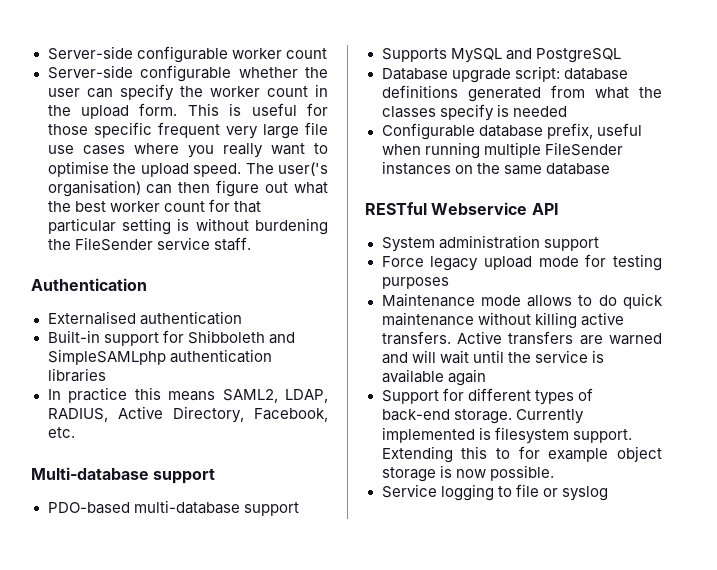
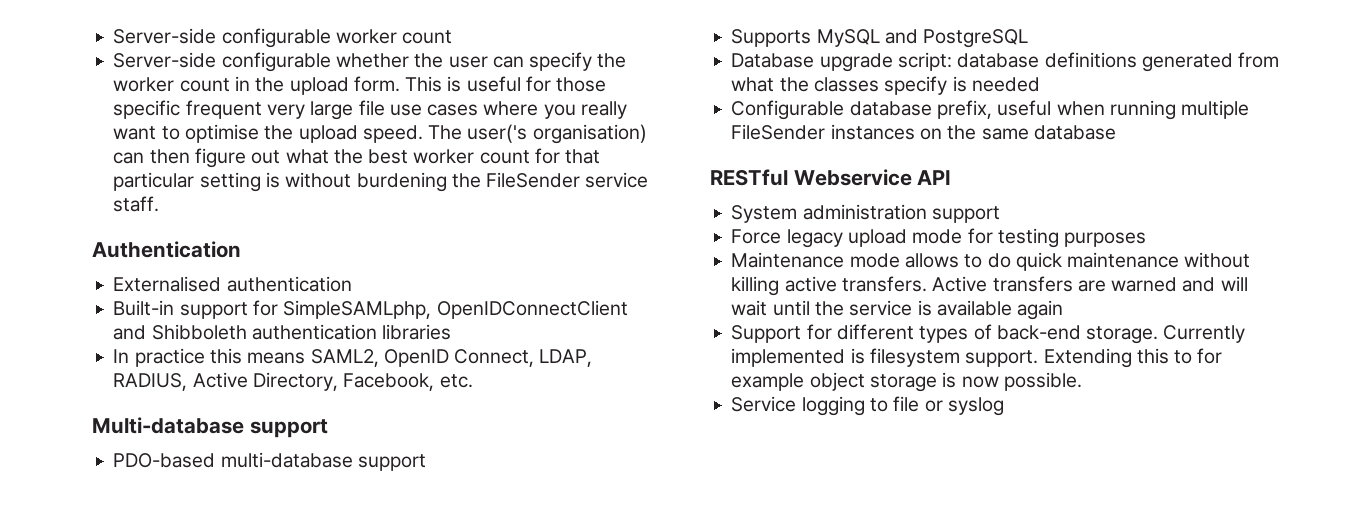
- Built-in support for Shibboleth and SimpleSAMLphp authentication libraries
+ Built-in support for SimpleSAMLphp, OpenIDConnectClient and Shibboleth authentication libraries
- In practice this means SAML2, LDAP, RADIUS, Active Directory, Facebook, etc.
+ In practice this means SAML2, OpenID Connect, LDAP, RADIUS, Active Directory, Facebook, etc.

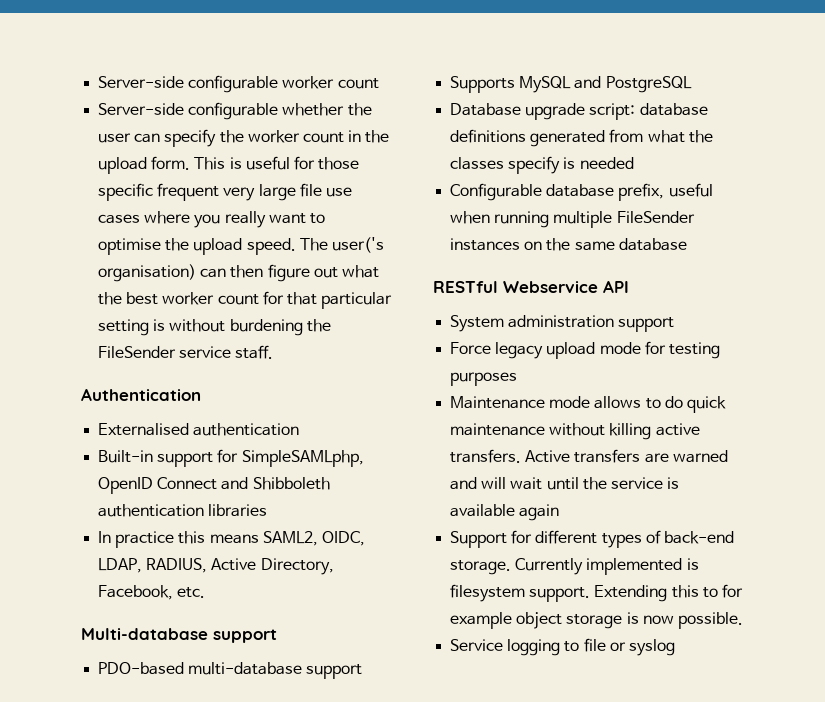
- Built-in support for SimpleSAMLphp, OpenIDConnectClient and Shibboleth authentication libraries
+ Built-in support for SimpleSAMLphp, OpenID Connect and Shibboleth authentication libraries
- In practice this means SAML2, OpenID Connect, LDAP, RADIUS, Active Directory, Facebook, etc.
+ In practice this means SAML2, OIDC, LDAP, RADIUS, Active Directory, Facebook, etc.

